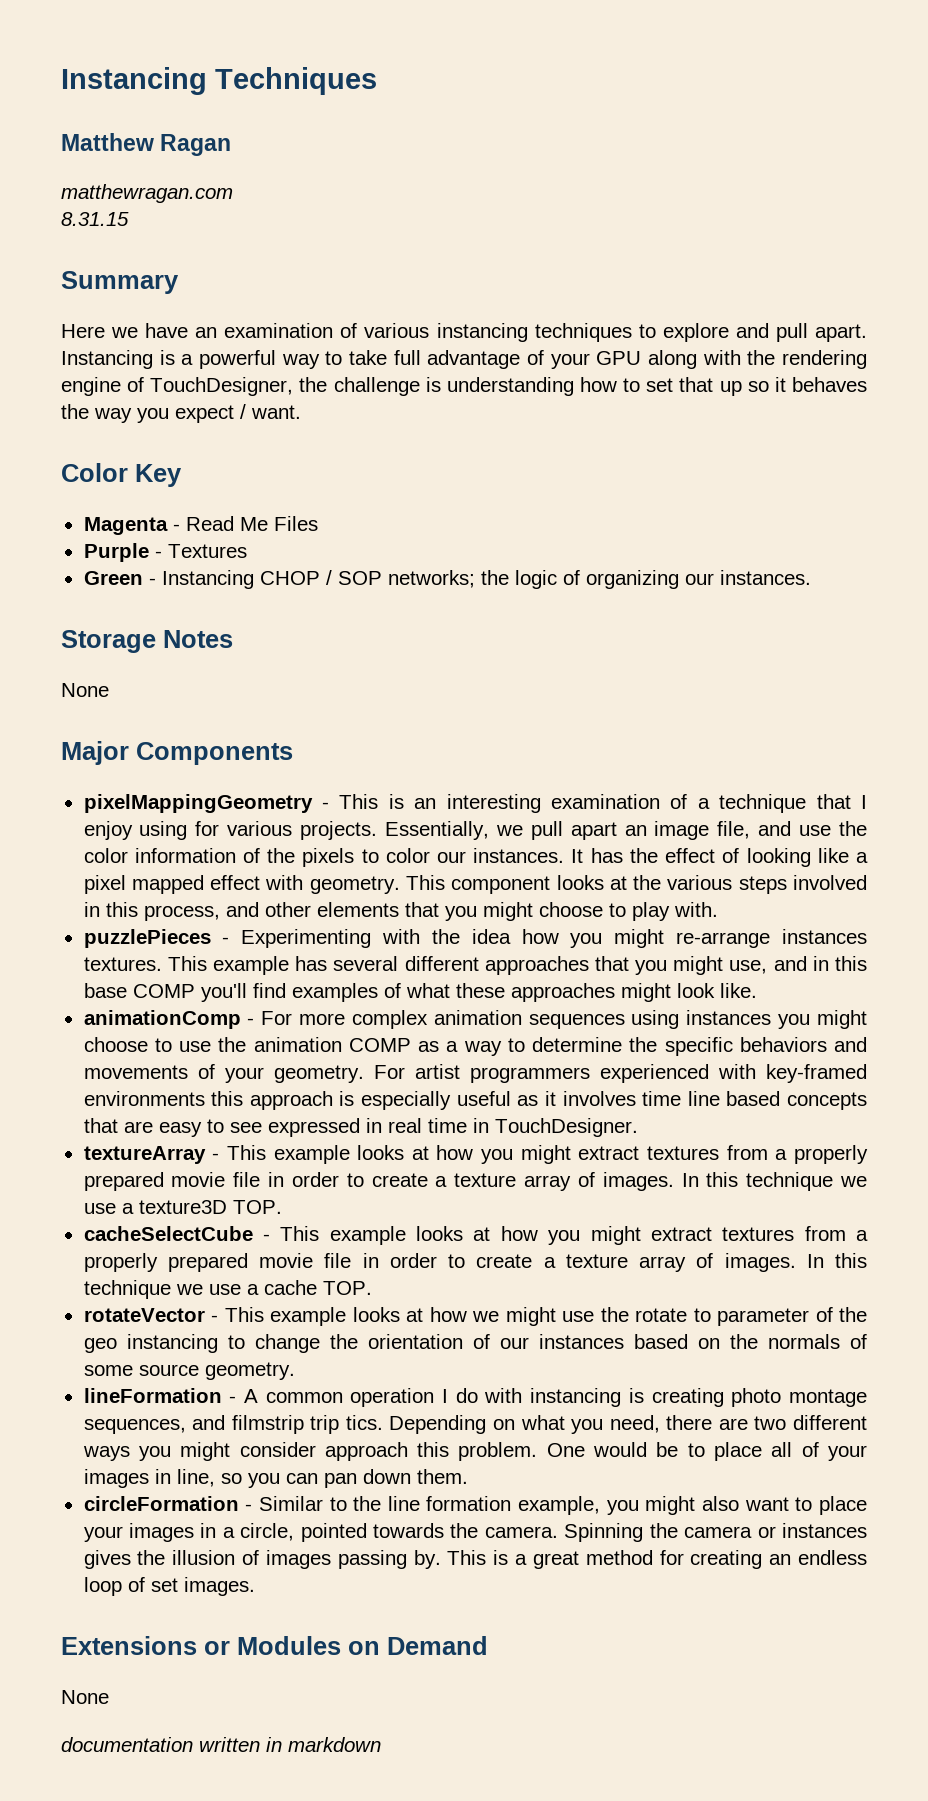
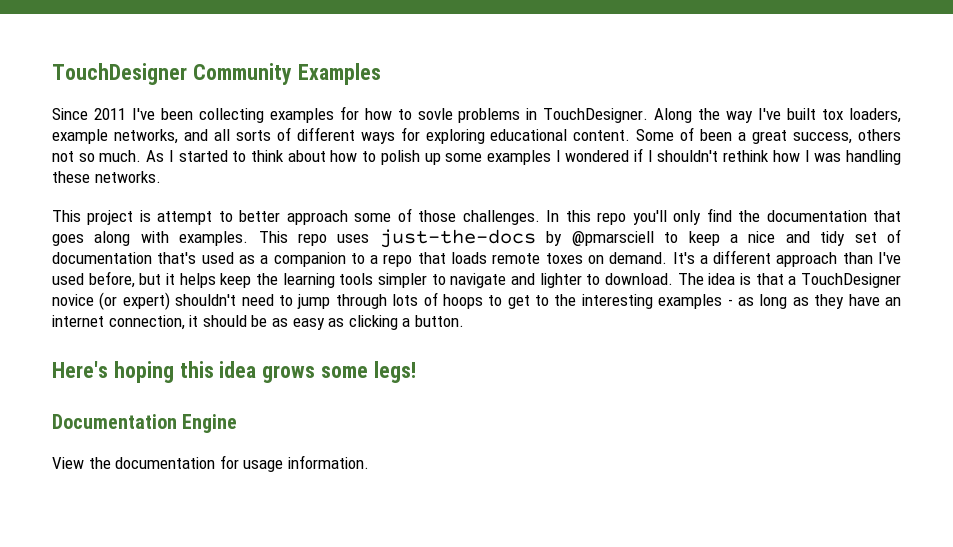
- Instancing Techniques
- Matthew Ragan
- matthewragan.com
- 8.31.15
- Summary
- Here we have an examination of various instancing techniques to explore and pull apart. Instancing is a powerful way to take full advantage of your GPU along with the rendering engine of TouchDesigner, the challenge is understanding how to set that up so it behaves the way you expect / want.
- Color Key
- Magenta - Read Me Files
- Purple - Textures
- Green - Instancing CHOP / SOP networks; the logic of organizing our instances.
- Storage Notes
- None
- Major Components
- pixelMappingGeometry - This is an interesting examination of a technique that I enjoy using for various projects. Essentially, we pull apart an image file, and use the color information of the pixels to color our instances. It has the effect of looking like a pixel mapped effect with geometry. This component looks at the various steps involved in this process, and other elements that you might choose to play with.
- puzzlePieces - Experimenting with the idea how you might re-arrange instances textures. This example has several different approaches that you might use, and in this base COMP you'll find examples of what these approaches might look like.
- animationComp - For more complex animation sequences using instances you might choose to use the animation COMP as a way to determine the specific behaviors and movements of your geometry. For artist programmers experienced with key-framed environments this approach is especially useful as it involves time line based concepts that are easy to see expressed in real time in TouchDesigner.
- textureArray - This example looks at how you might extract textures from a properly prepared movie file in order to create a texture array of images. In this technique we use a texture3D TOP.
- cacheSelectCube - This example looks at how you might extract textures from a properly prepared movie file in order to create a texture array of images. In this technique we use a cache TOP.
- rotateVector - This example looks at how we might use the rotate to parameter of the geo instancing to change the orientation of our instances based on the normals of some source geometry.
- lineFormation - A common operation I do with instancing is creating photo montage sequences, and filmstrip trip tics. Depending on what you need, there are two different ways you might consider approach this problem. One would be to place all of your images in line, so you can pan down them.
- circleFormation - Similar to the line formation example, you might also want to place your images in a circle, pointed towards the camera. Spinning the camera or instances gives the illusion of images passing by. This is a great method for creating an endless loop of set images.
- Extensions or Modules on Demand
- None
- documentation written in markdown
+ TouchDesigner Community Examples
+ Since 2011 I've been collecting examples for how to sovle problems in TouchDesigner. Along the way I've built tox loaders, example networks, and all sorts of different ways for exploring educational content. Some of been a great success, others not so much. As I started to think about how to polish up some examples I wondered if I shouldn't rethink how I was handling these networks.
+ This project is attempt to better approach some of those challenges. In this repo you'll only find the documentation that goes along with examples. This repo uses just-the-docs by @pmarsciell to keep a nice and tidy set of documentation that's used as a companion to a repo that loads remote toxes on demand. It's a different approach than I've used before, but it helps keep the learning tools simpler to navigate and lighter to download. The idea is that a TouchDesigner novice (or expert) shouldn't need to jump through lots of hoops to get to the interesting examples - as long as they have an internet connection, it should be as easy as clicking a button.
+ Here's hoping this idea grows some legs!
+ Documentation Engine
+ View the documentation for usage information.

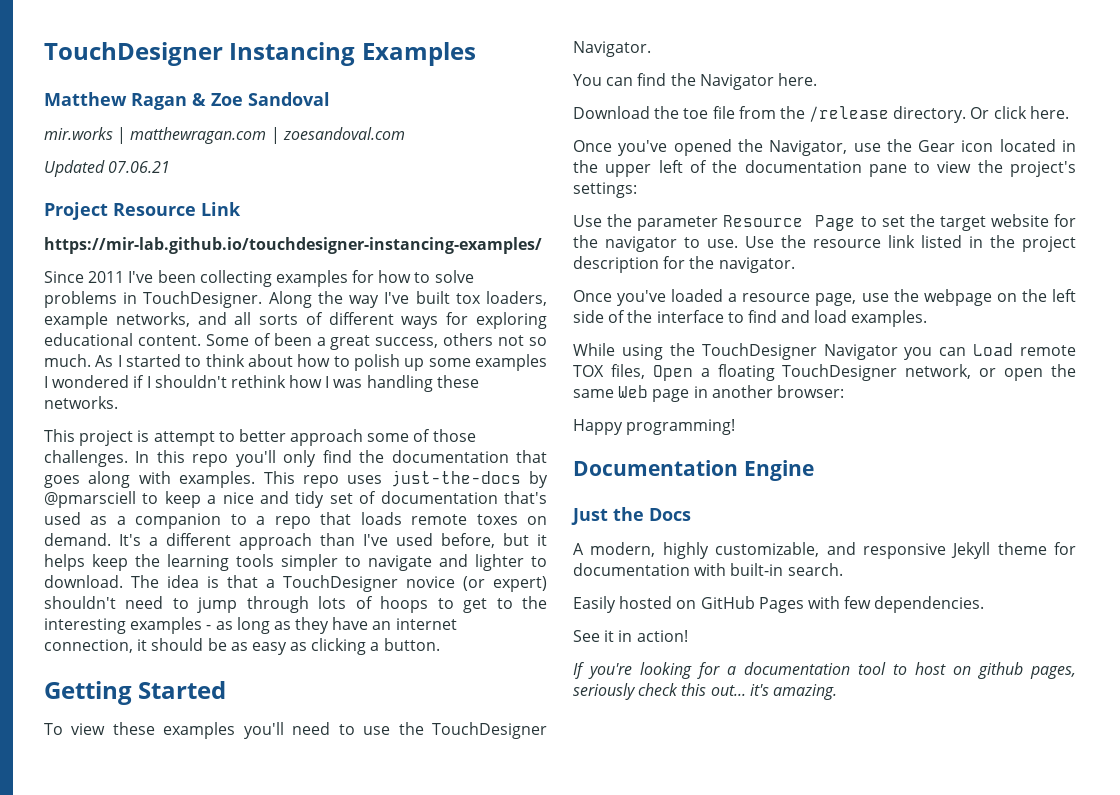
- TouchDesigner Community Examples
+ TouchDesigner Instancing Examples
+ Matthew Ragan & Zoe Sandoval
+ mir.works | matthewragan.com | zoesandoval.com
+ Updated 07.06.21
+ Project Resource Link
+ https://mir-lab.github.io/touchdesigner-instancing-examples/
- Since 2011 I've been collecting examples for how to sovle problems in TouchDesigner.
+ Since 2011 I've been collecting examples for how to solve problems in TouchDesigner.
- Here's hoping this idea grows some legs!
+ Getting Started
+ To view these examples you'll need to use the TouchDesigner Navigator.
+ You can find the Navigator here.
+ Download the toe file from the /release directory. Or click here.
+ Once you've opened the Navigator, use the Gear icon located in the upper left of the documentation pane to view the project's settings:
+ Use the parameter Resource Page to set the target website for the navigator to use. Use the resource link listed in the project description for the navigator.
+ Once you've loaded a resource page, use the webpage on the left side of the interface to find and load examples.
+ While using the TouchDesigner Navigator you can Load remote TOX files, Open a floating TouchDesigner network, or open the same Web page in another browser:
+ Happy programming!
  Documentation Engine
- View the documentation for usage information.
+ Just the Docs
+ A modern, highly customizable, and responsive Jekyll theme for documentation with built-in search.
+ Easily hosted on GitHub Pages with few dependencies.
+ See it in action!
+ If you're looking for a documentation tool to host on github pages, seriously check this out... it's amazing.

